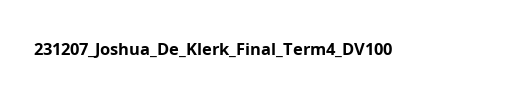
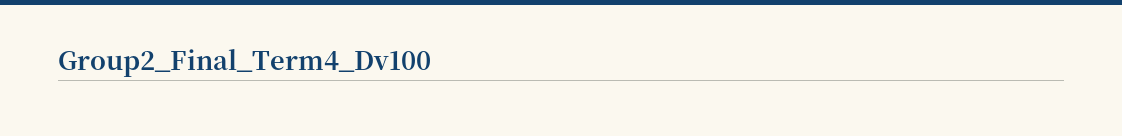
- 231207_Joshua_De_Klerk_Final_Term4_DV100
+ Group2_Final_Term4_Dv100

